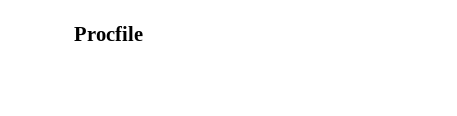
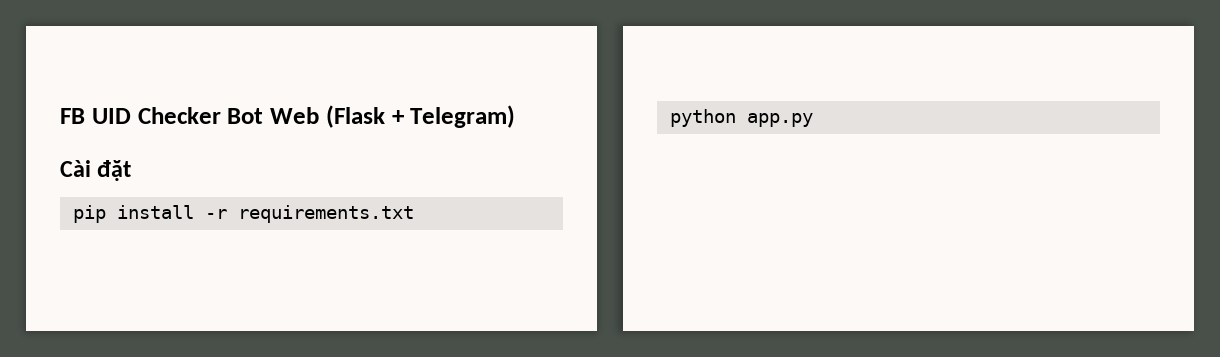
- Procfile
+ FB UID Checker Bot Web (Flask + Telegram)
+ Cài đặt
+ pip install -r requirements.txt
+ python app.py

